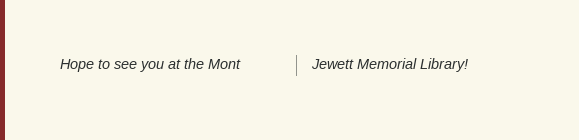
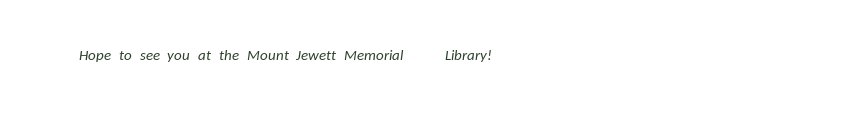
- Hope to see you at the Mont Jewett Memorial Library!
+ Hope to see you at the Mount Jewett Memorial Library!

